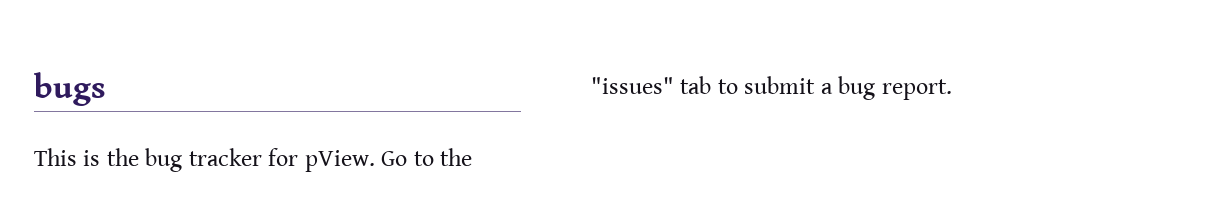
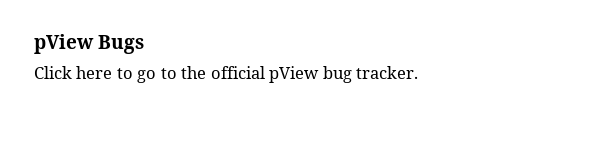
- bugs
- This is the bug tracker for pView. Go to the "issues" tab to submit a bug report.
+ pView Bugs
+ Click here to go to the official pView bug tracker.

